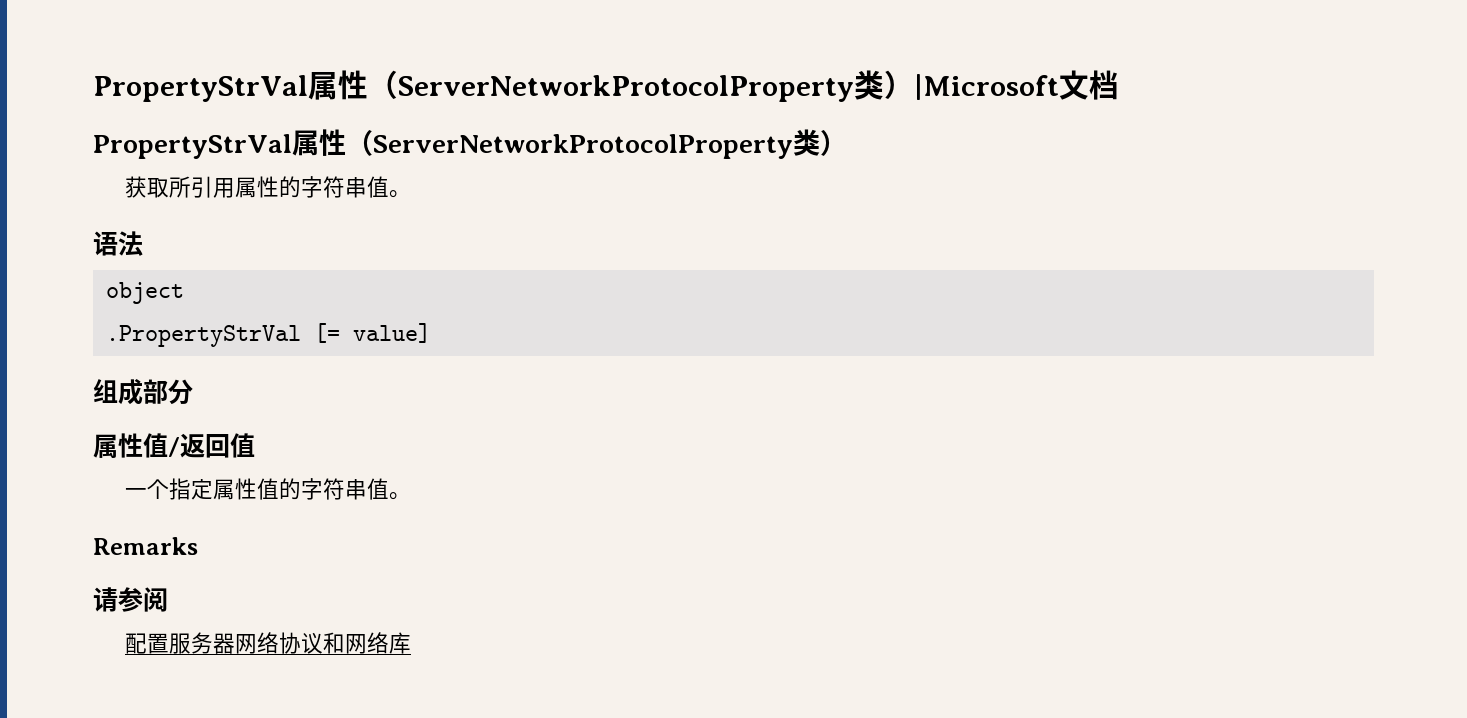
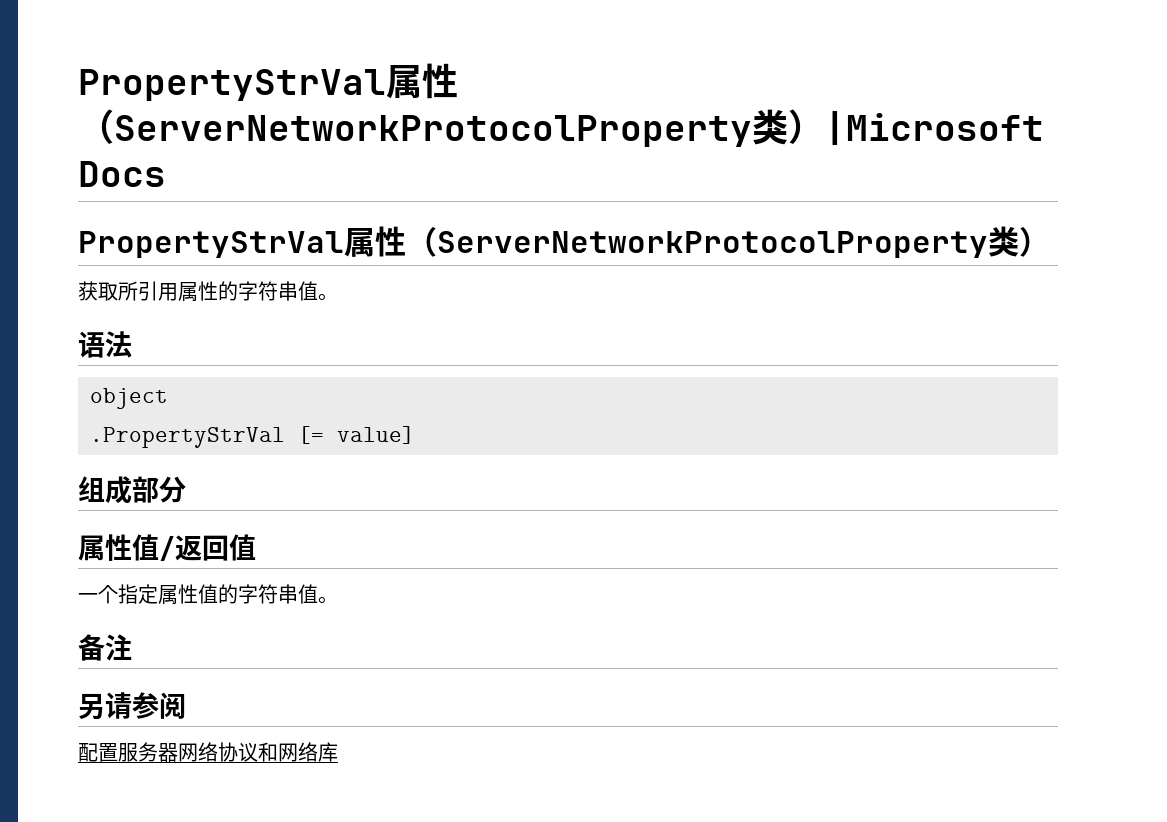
- PropertyStrVal属性（ServerNetworkProtocolProperty类）|Microsoft文档
+ PropertyStrVal属性（ServerNetworkProtocolProperty类）|Microsoft Docs
- Remarks
- 请参阅
+ 备注
+ 另请参阅

